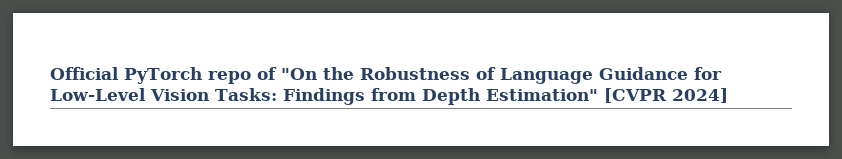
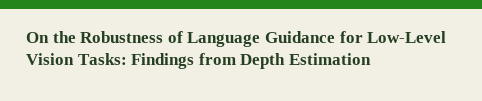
- Official PyTorch repo of "On the Robustness of Language Guidance for Low-Level Vision Tasks: Findings from Depth Estimation" [CVPR 2024]
+ On the Robustness of Language Guidance for Low-Level Vision Tasks: Findings from Depth Estimation

